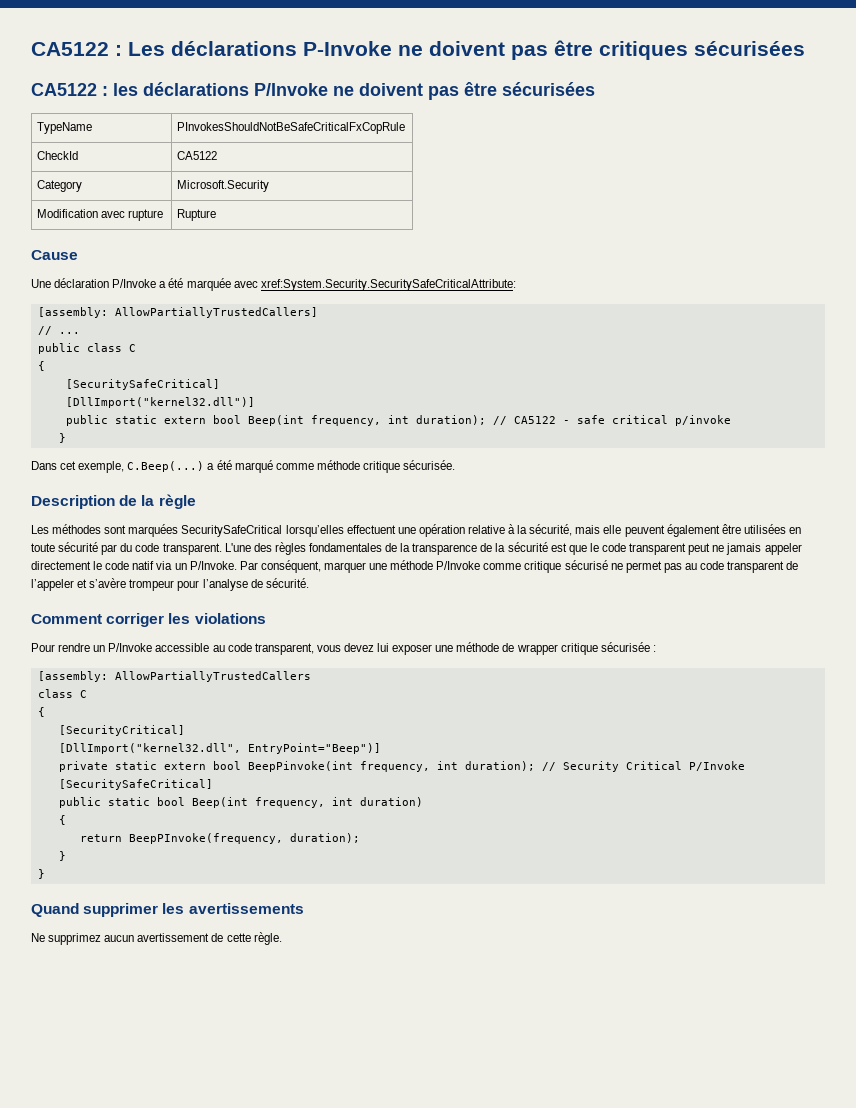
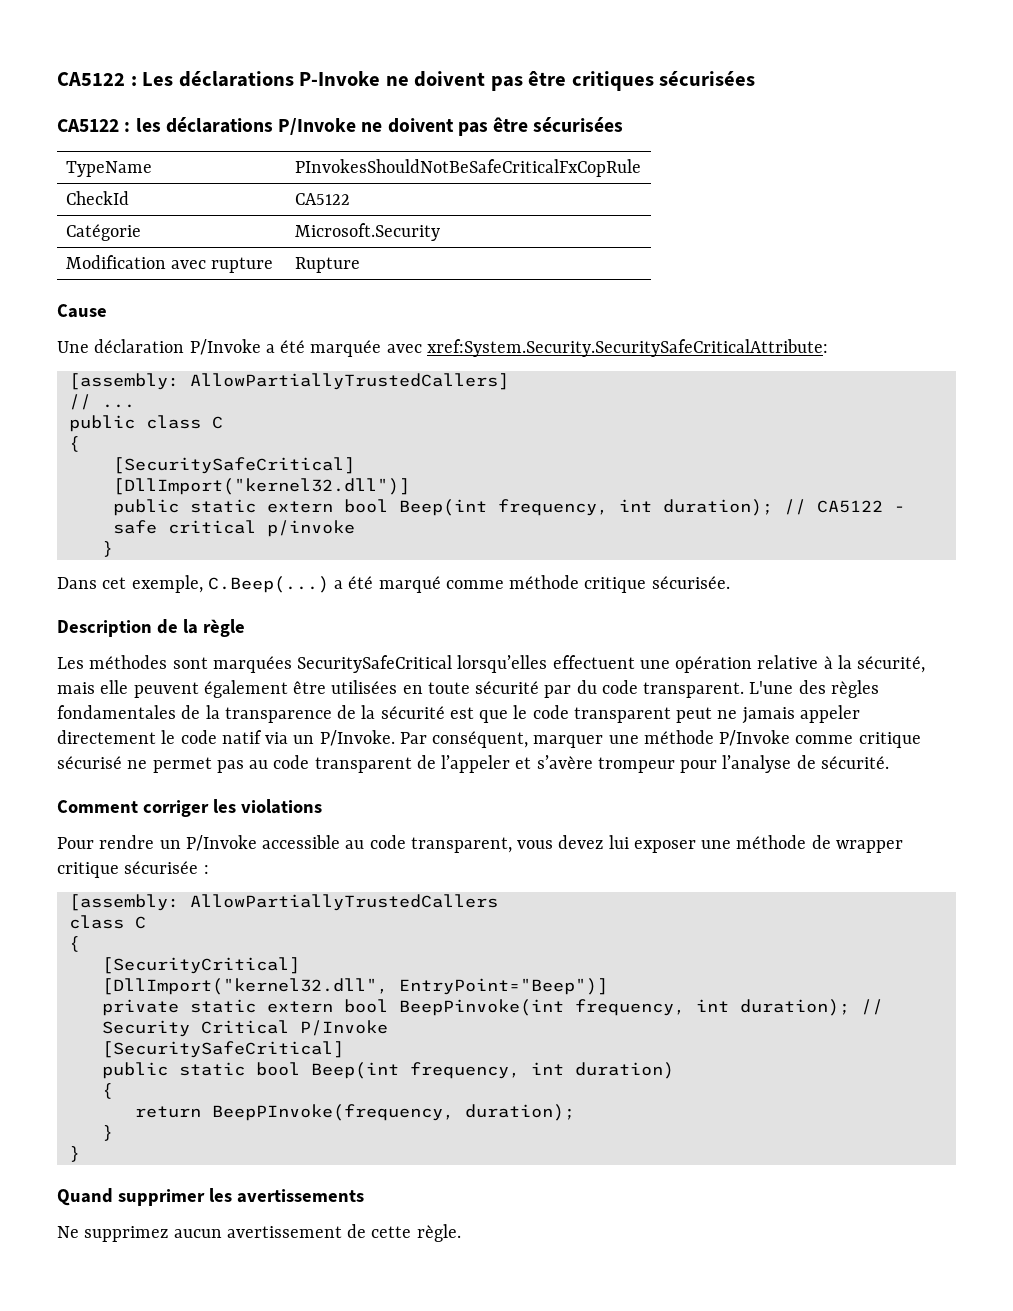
- Category | Microsoft.Security
+ Catégorie | Microsoft.Security

